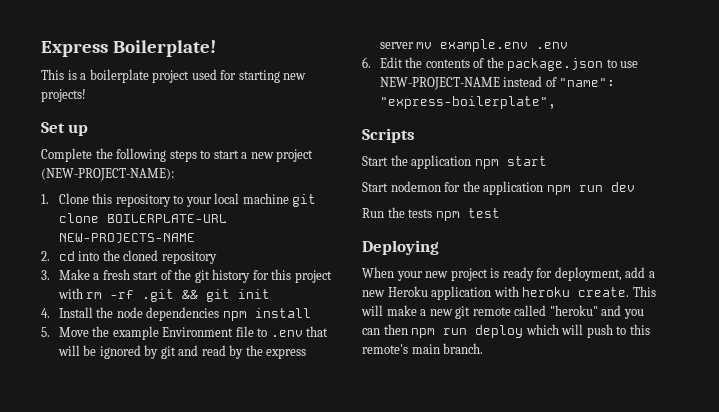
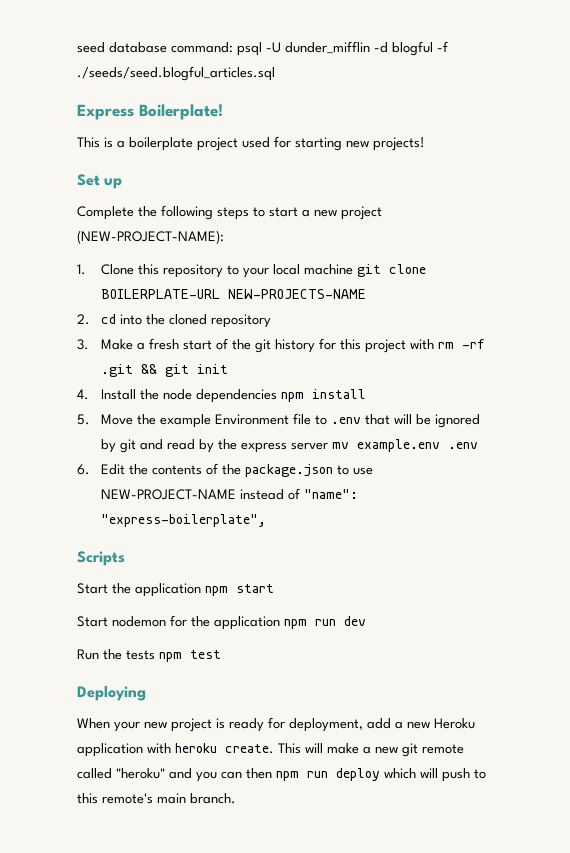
+ seed database command: psql -U dunder_mifflin -d blogful -f ./seeds/seed.blogful_articles.sql

